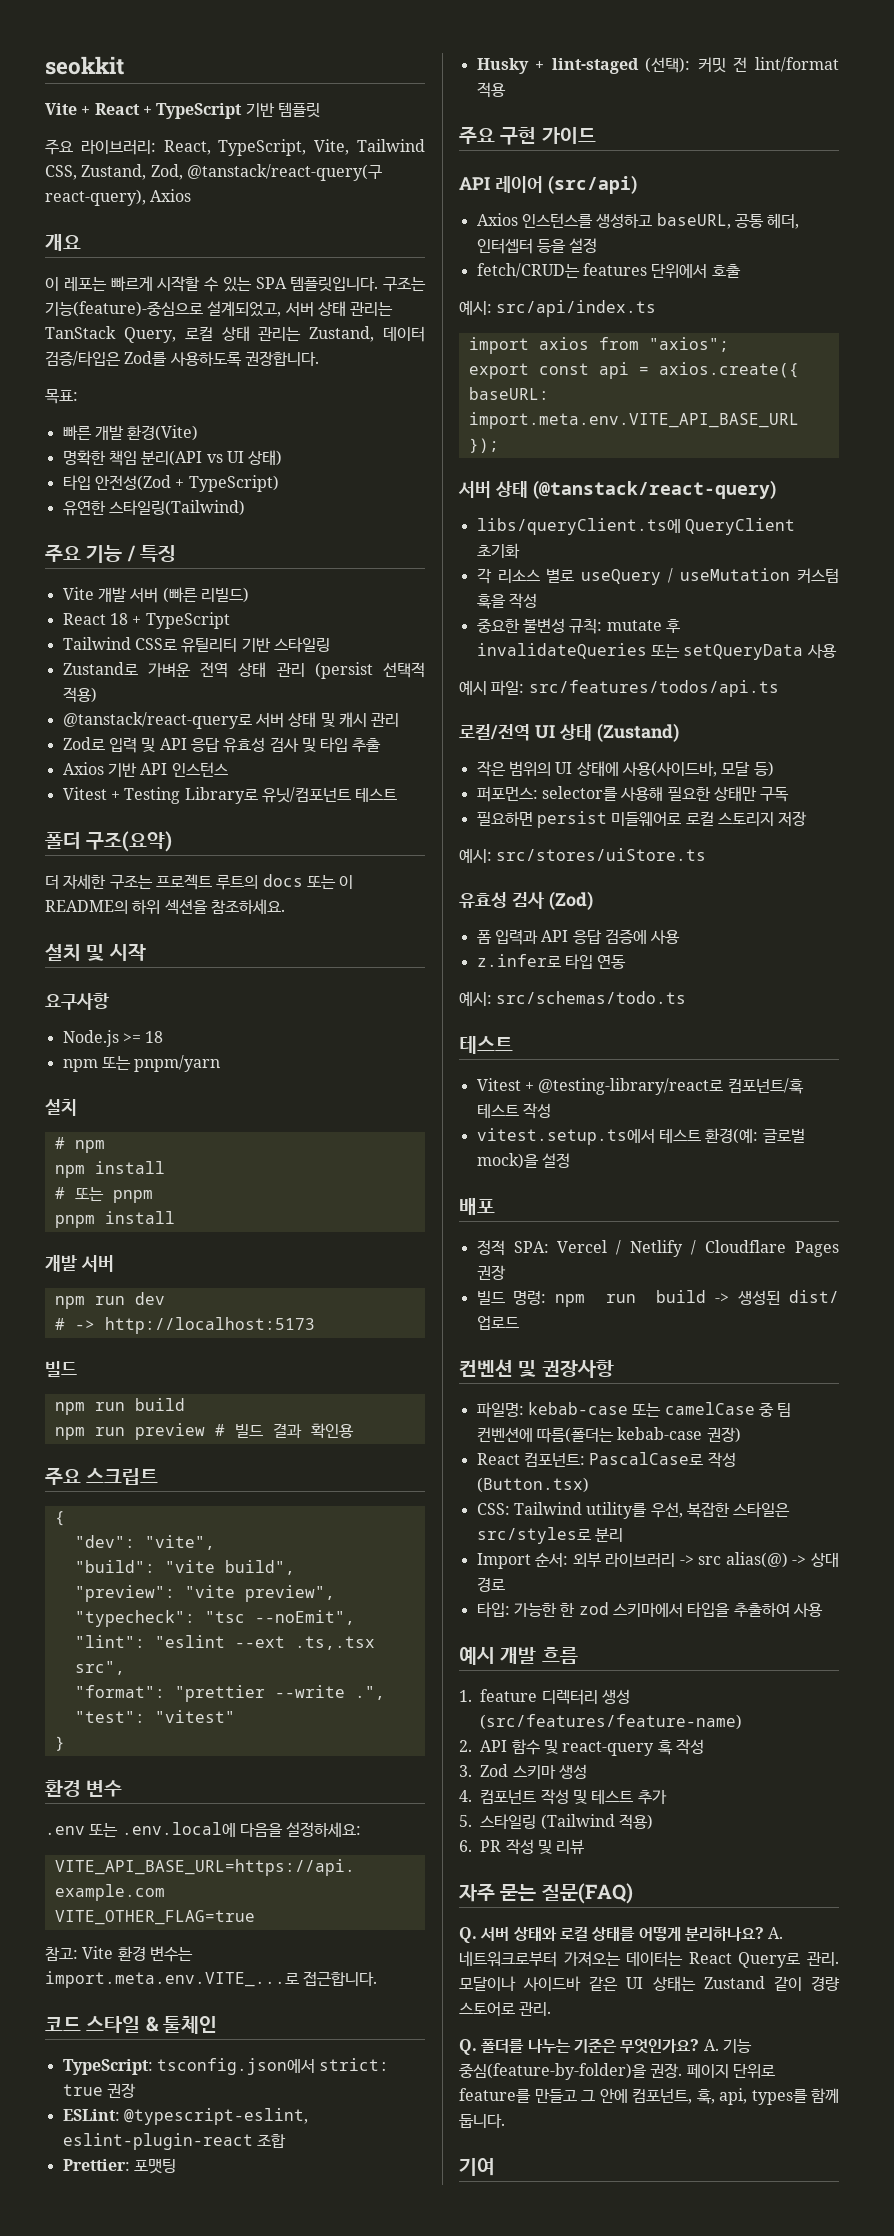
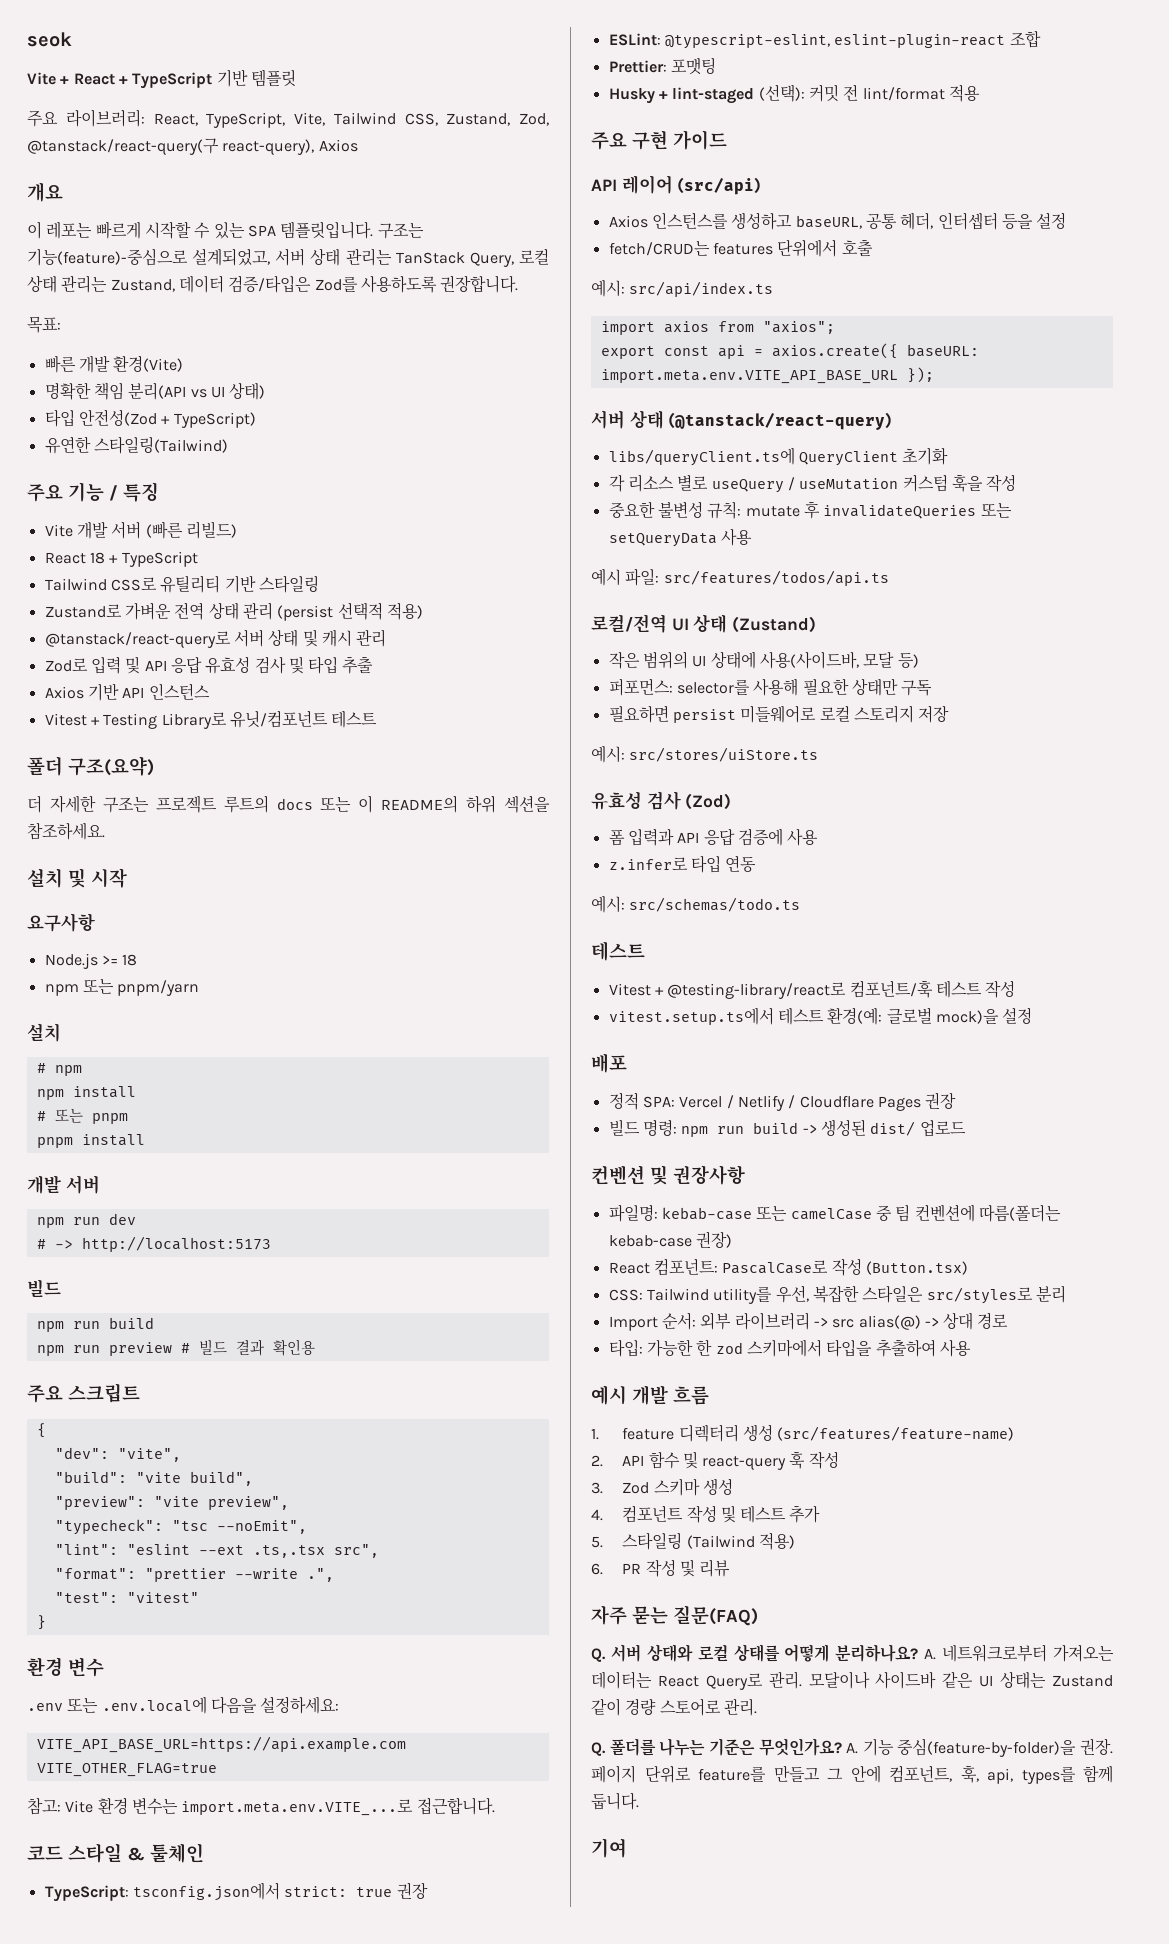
- seokkit
+ seok

